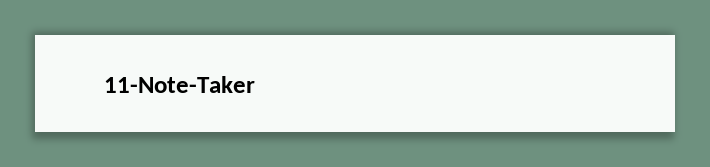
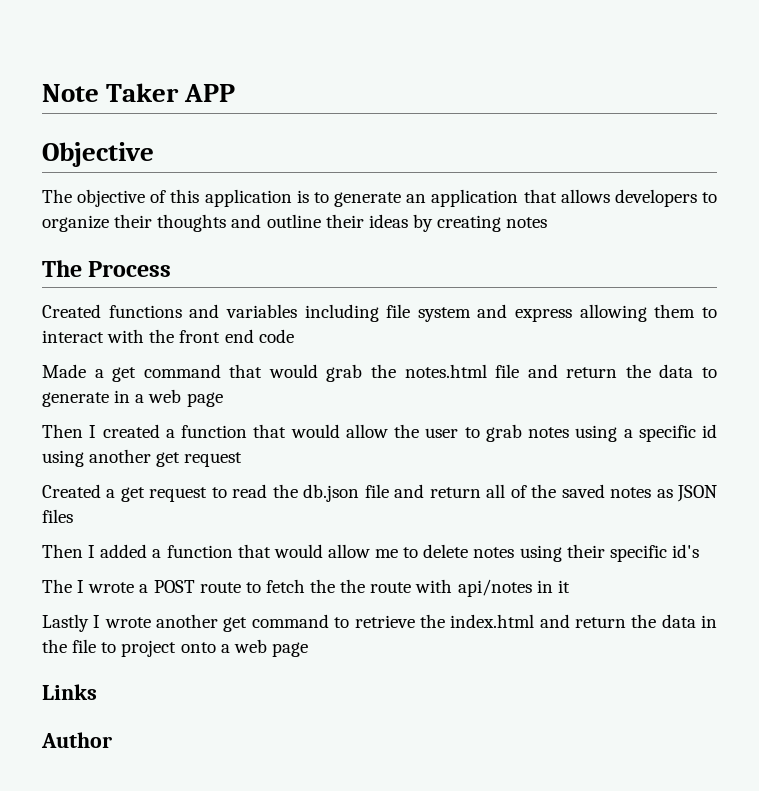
- 11-Note-Taker
+ Note Taker APP
+ Objective
+ The objective of this application is to generate an application that allows developers to organize their thoughts and outline their ideas by creating notes
+ The Process
+ Created functions and variables including file system and express allowing them to interact with the front end code
+ Made a get command that would grab the notes.html file and return the data to generate in a web page
+ Then I created a function that would allow the user to grab notes using a specific id using another get request
+ Created a get request to read the db.json file and return all of the saved notes as JSON files
+ Then I added a function that would allow me to delete notes using their specific id's
+ The I wrote a POST route to fetch the the route with api/notes in it
+ Lastly I wrote another get command to retrieve the index.html and return the data in the file to project onto a web page
+ Links
+ Author

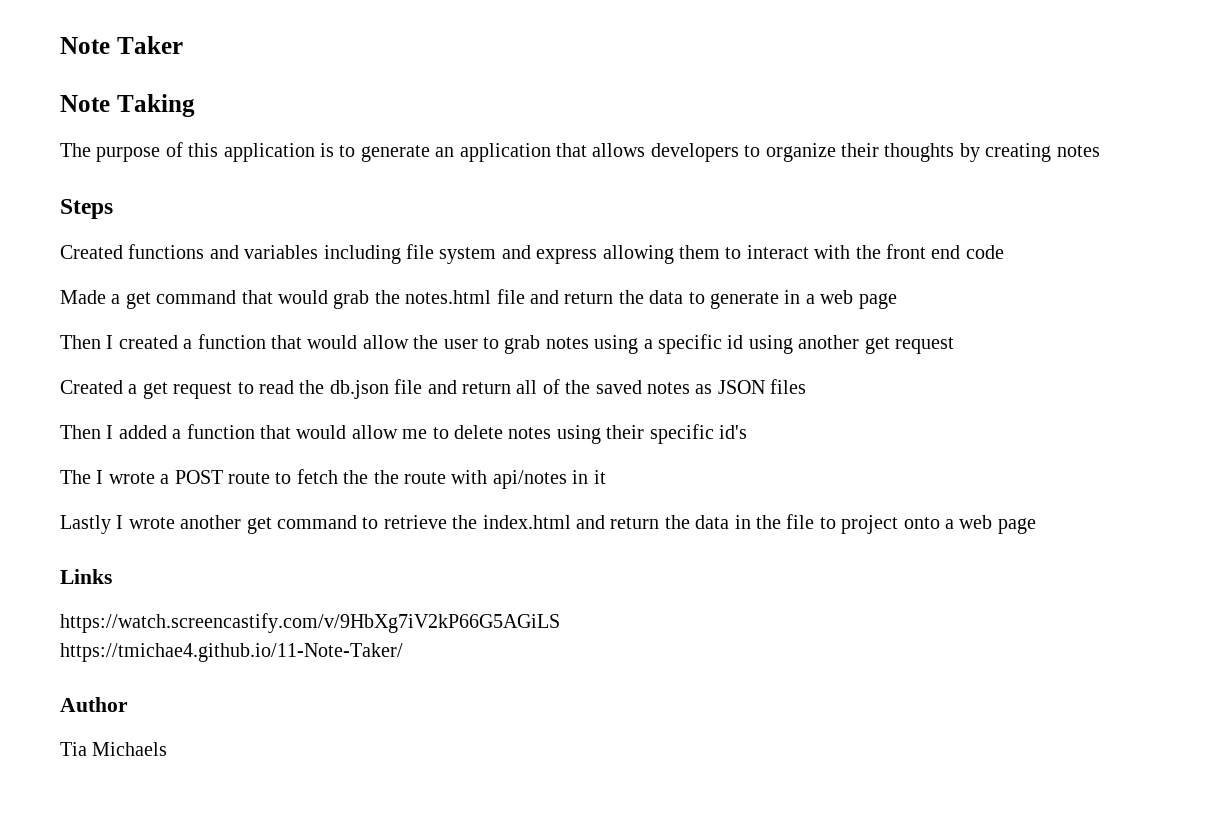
- Note Taker APP
- Objective
- The objective of this application is to generate an application that allows developers to organize their thoughts and outline their ideas by creating notes
+ Note Taker
+ Note Taking
+ The purpose of this application is to generate an application that allows developers to organize their thoughts by creating notes
- The Process
+ Steps
+ https://watch.screencastify.com/v/9HbXg7iV2kP66G5AGiLS
+ https://tmichae4.github.io/11-Note-Taker/
+ Tia Michaels

